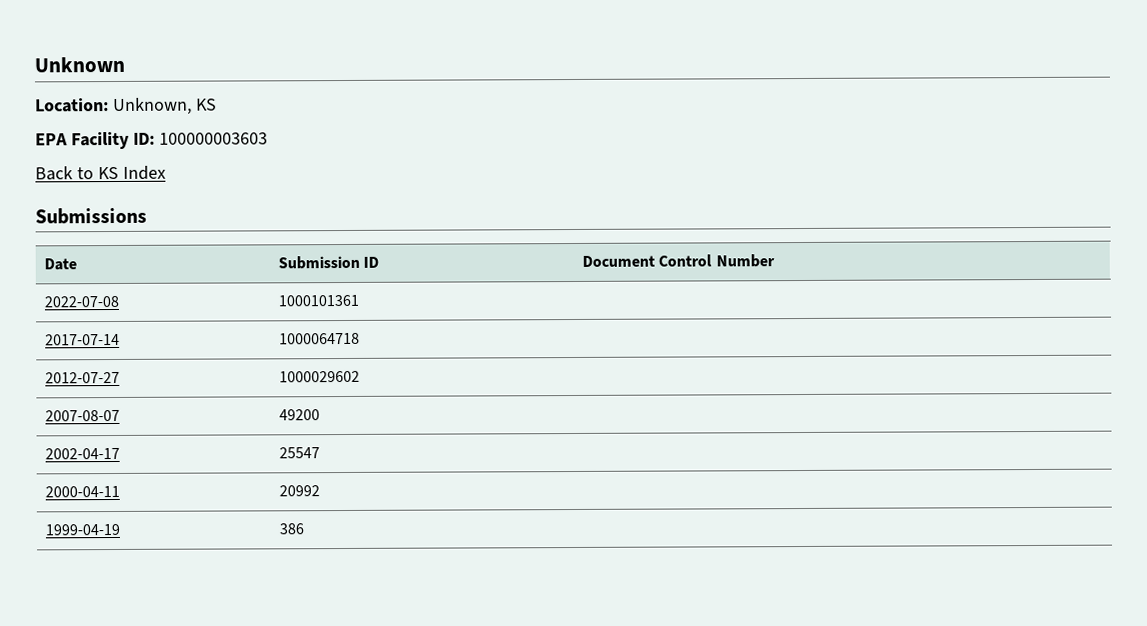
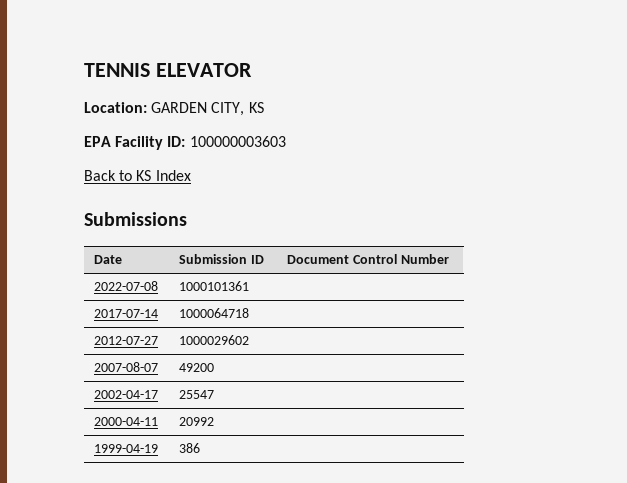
- Unknown
+ TENNIS ELEVATOR
- Location: Unknown, KS
+ Location: GARDEN CITY, KS

